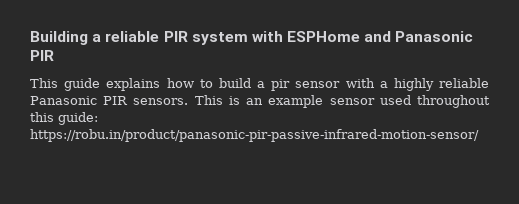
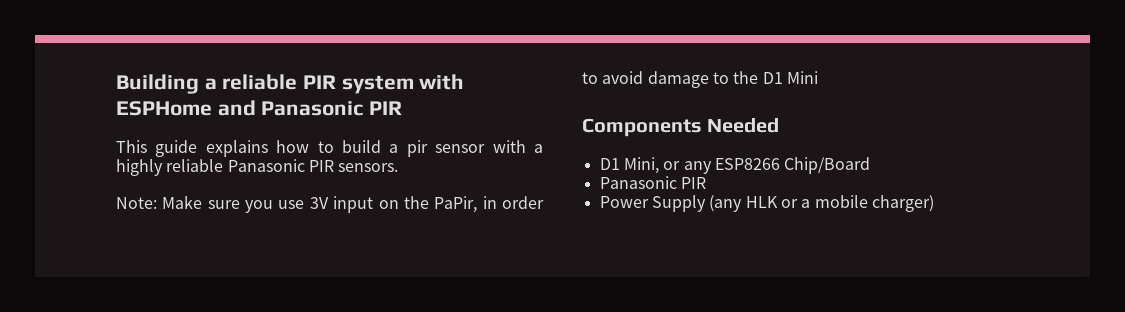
- This guide explains how to build a pir sensor with a highly reliable Panasonic PIR sensors. This is an example sensor used throughout this guide: https://robu.in/product/panasonic-pir-passive-infrared-motion-sensor/
+ This guide explains how to build a pir sensor with a highly reliable Panasonic PIR sensors.
+ Note: Make sure you use 3V input on the PaPir, in order to avoid damage to the D1 Mini
+ Components Needed
+ D1 Mini, or any ESP8266 Chip/Board
+ Panasonic PIR
+ Power Supply (any HLK or a mobile charger)

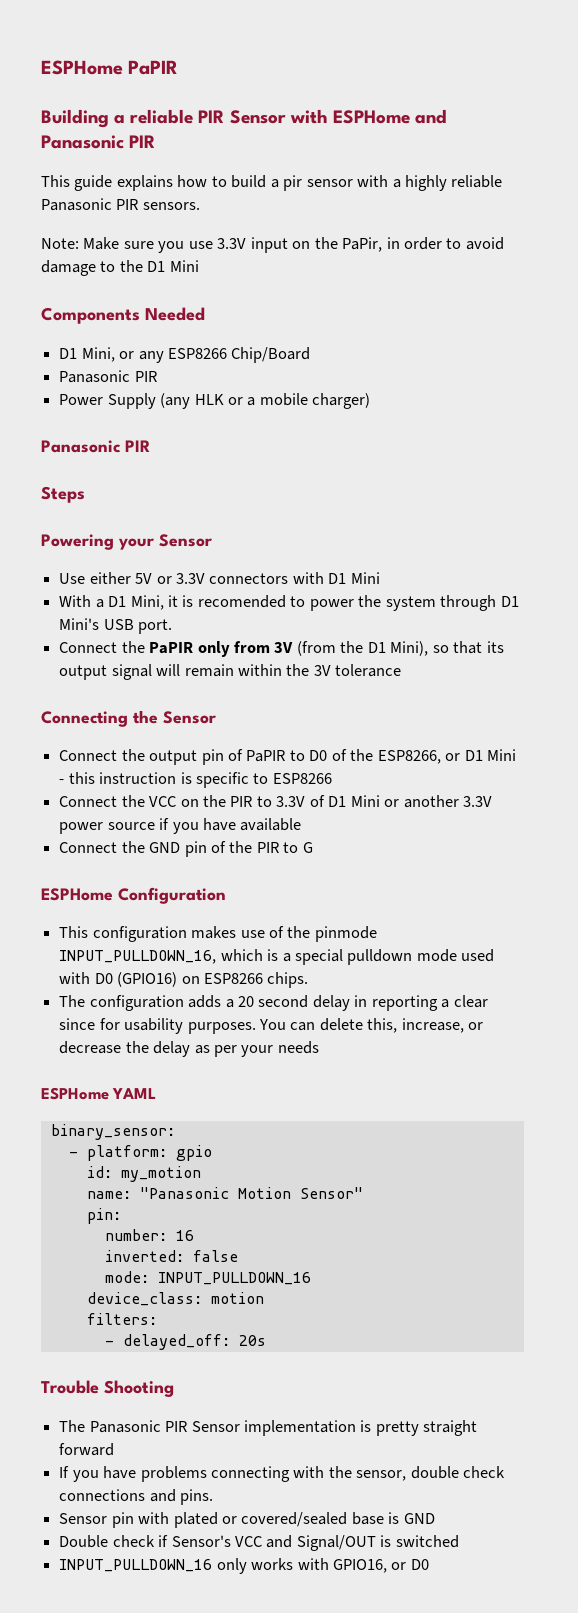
+ ESPHome PaPIR
- Building a reliable PIR system with ESPHome and Panasonic PIR
+ Building a reliable PIR Sensor with ESPHome and Panasonic PIR
- Note: Make sure you use 3V input on the PaPir, in order to avoid damage to the D1 Mini
+ Note: Make sure you use 3.3V input on the PaPir, in order to avoid damage to the D1 Mini
  Power Supply (any HLK or a mobile charger)
+ Panasonic PIR
+ Steps
+ Powering your Sensor
+ Use either 5V or 3.3V connectors with D1 Mini
+ With a D1 Mini, it is recomended to power the system through D1 Mini's USB port.
+ Connect the PaPIR only from 3V (from the D1 Mini), so that its output signal will remain within the 3V tolerance
+ Connecting the Sensor
+ Connect the output pin of PaPIR to D0 of the ESP8266, or D1 Mini - this instruction is specific to ESP8266
+ Connect the VCC on the PIR to 3.3V of D1 Mini or another 3.3V power source if you have available
+ Connect the GND pin of the PIR to G
+ ESPHome Configuration
+ This configuration makes use of the pinmode INPUT_PULLDOWN_16, which is a special pulldown mode used with D0 (GPIO16) on ESP8266 chips.
+ The configuration adds a 20 second delay in reporting a clear since for usability purposes. You can delete this, increase, or decrease the delay as per your needs
+ ESPHome YAML
+ binary_sensor:
+ - platform: gpio
+ id: my_motion
+ name: "Panasonic Motion Sensor"
+ pin:
+ number: 16
+ inverted: false
+ mode: INPUT_PULLDOWN_16
+ device_class: motion
+ filters:
+ - delayed_off: 20s
+ Trouble Shooting
+ The Panasonic PIR Sensor implementation is pretty straight forward
+ If you have problems connecting with the sensor, double check connections and pins.
+ Sensor pin with plated or covered/sealed base is GND
+ Double check if Sensor's VCC and Signal/OUT is switched
+ INPUT_PULLDOWN_16 only works with GPIO16, or D0

